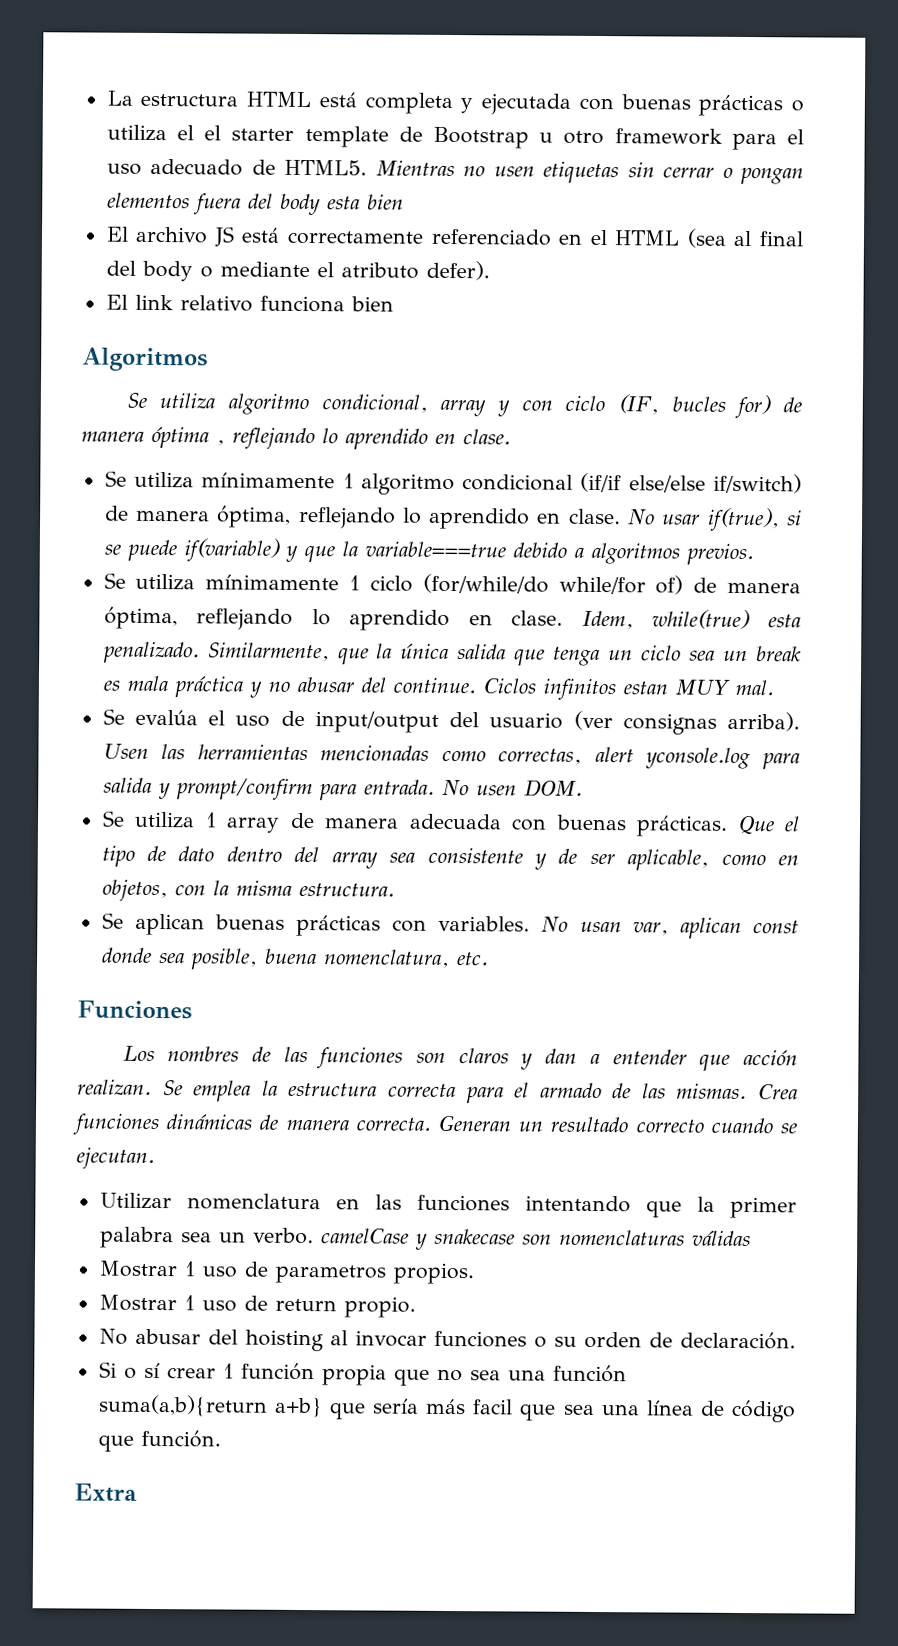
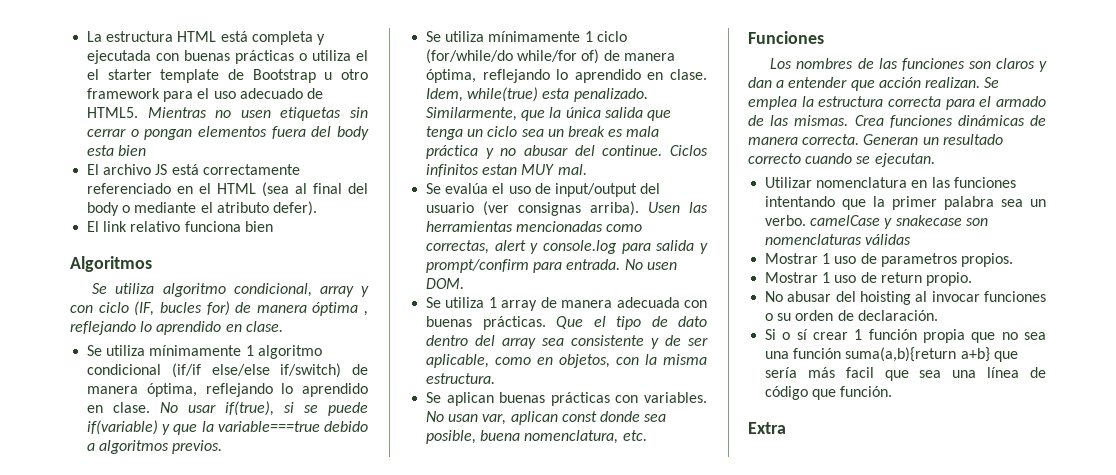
- Usen las herramientas mencionadas como correctas, alert yconsole.log para salida y prompt/confirm para entrada.
+ Usen las herramientas mencionadas como correctas, alert y console.log para salida y prompt/confirm para entrada.

